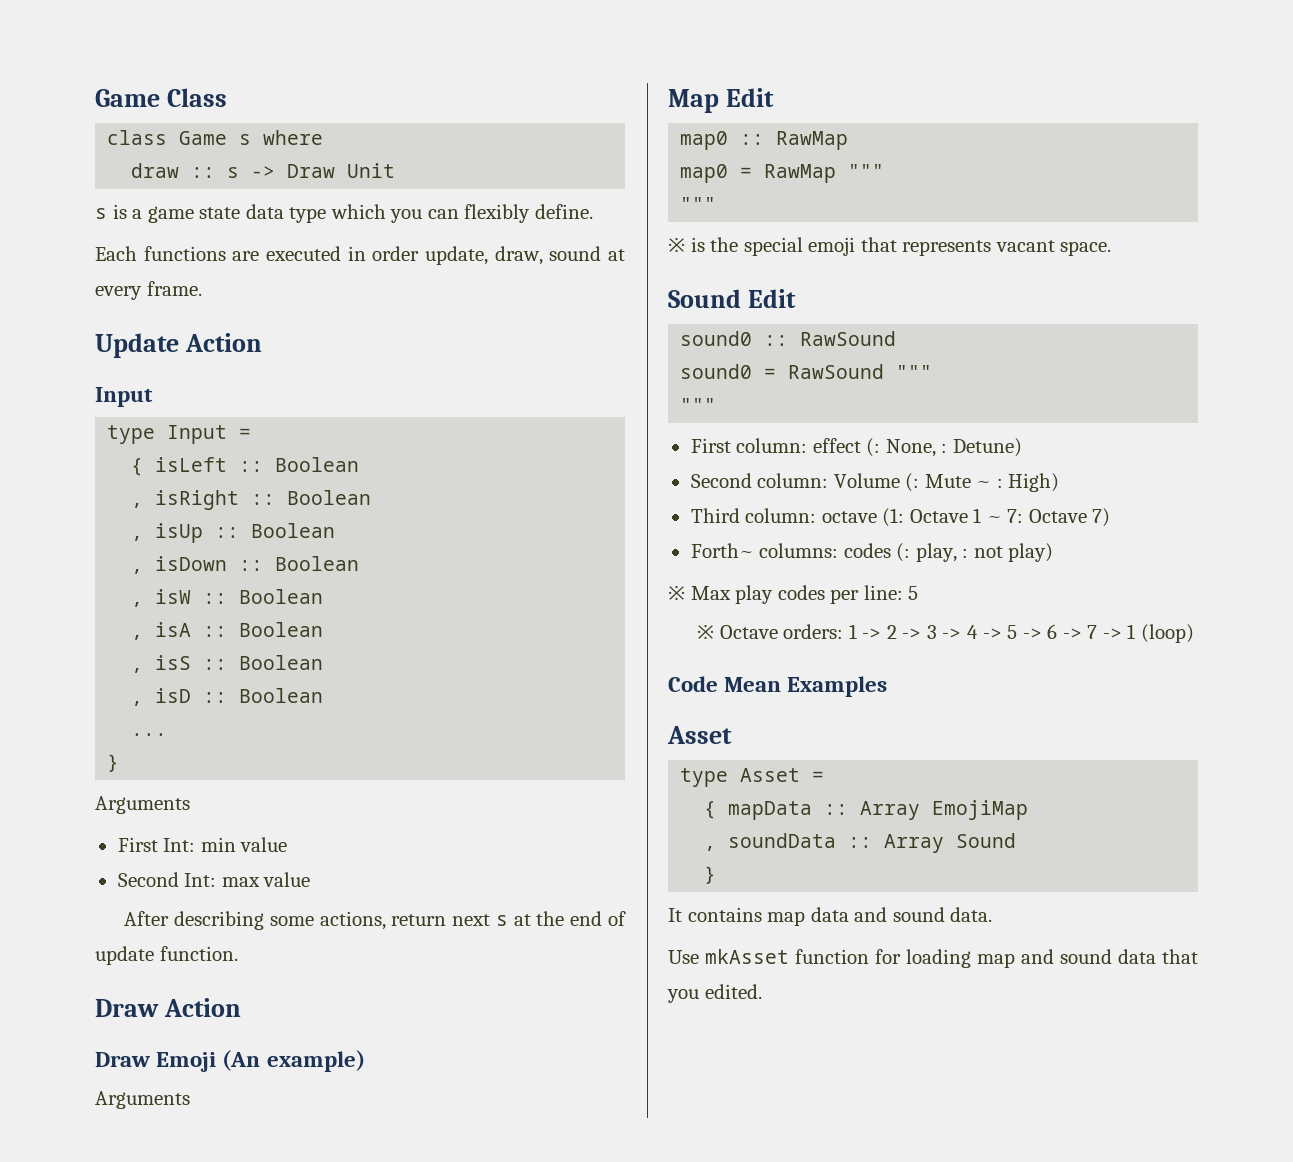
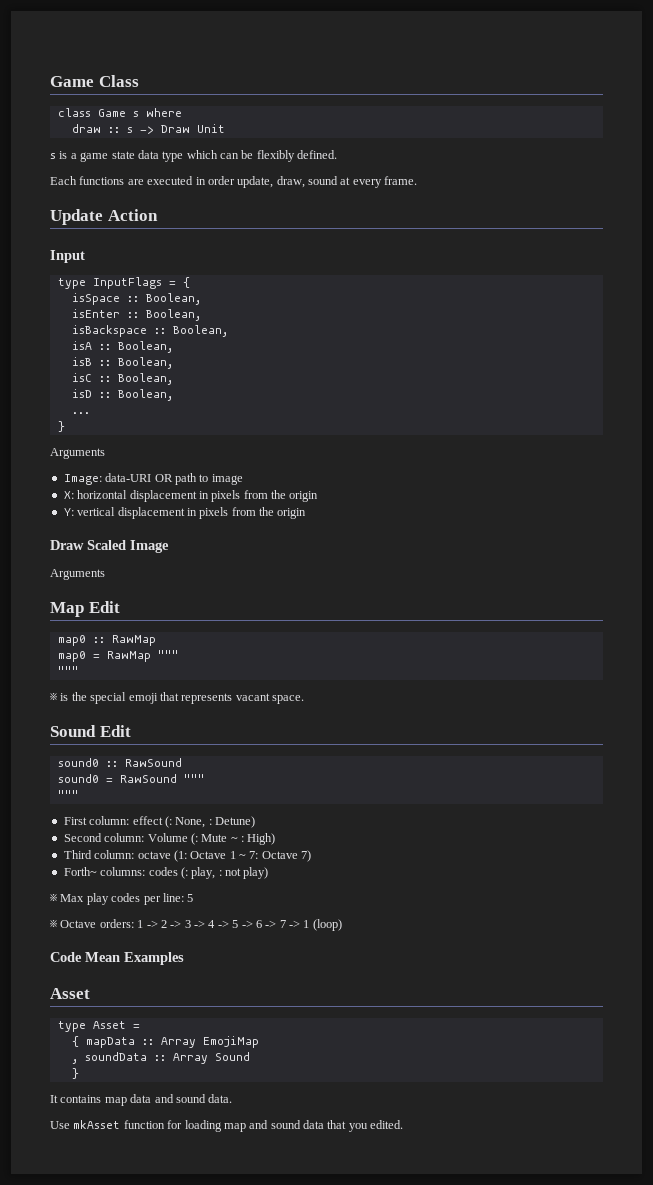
- s is a game state data type which you can flexibly define.
+ s is a game state data type which can be flexibly defined.
- type Input =
- { isLeft :: Boolean
- , isRight :: Boolean
- , isUp :: Boolean
- , isDown :: Boolean
- , isW :: Boolean
- , isA :: Boolean
- , isS :: Boolean
- , isD :: Boolean
+ type InputFlags = {
+ isSpace :: Boolean,
+ isEnter :: Boolean,
+ isBackspace :: Boolean,
+ isA :: Boolean,
+ isB :: Boolean,
+ isC :: Boolean,
+ isD :: Boolean,
- First Int: min value
- Second Int: max value
- After describing some actions, return next s at the end of update function.
- Draw Action
- Draw Emoji (An example)
+ Image: data-URI OR path to image
+ X: horizontal displacement in pixels from the origin
+ Y: vertical displacement in pixels from the origin
+ Draw Scaled Image

